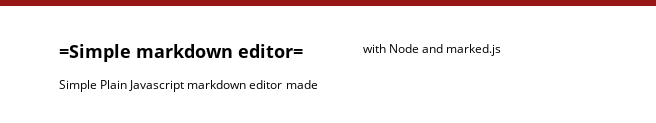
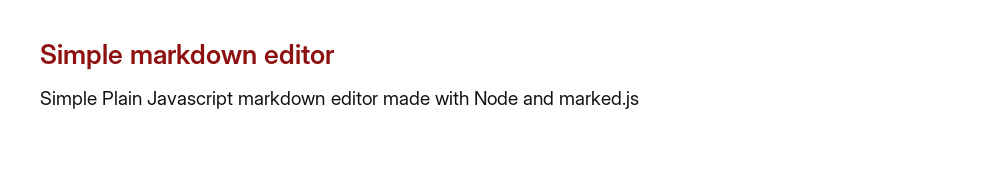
- =Simple markdown editor=
+ Simple markdown editor

